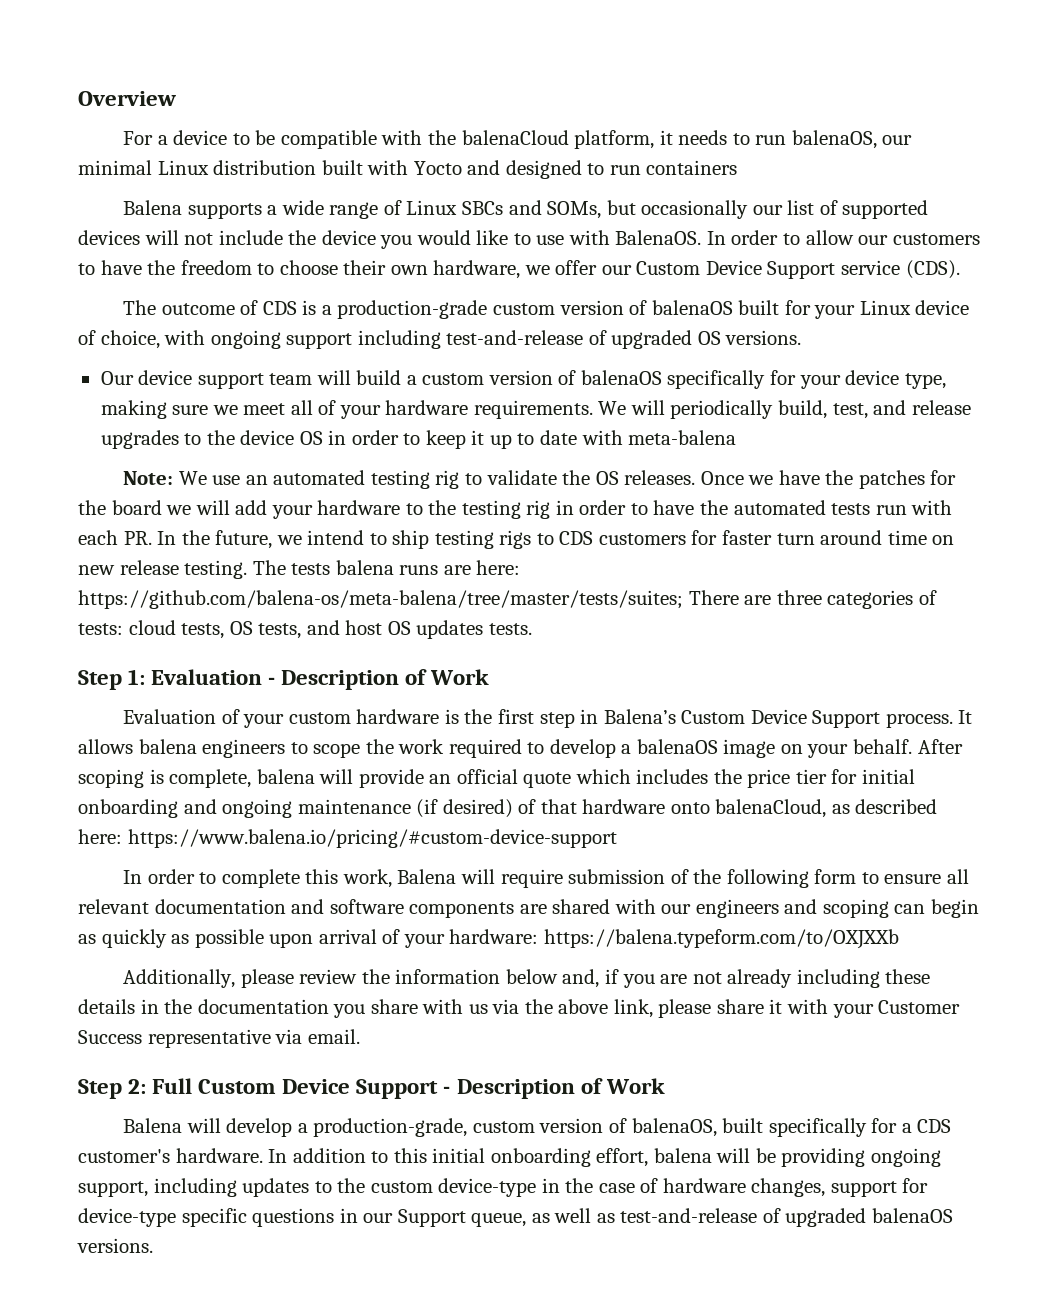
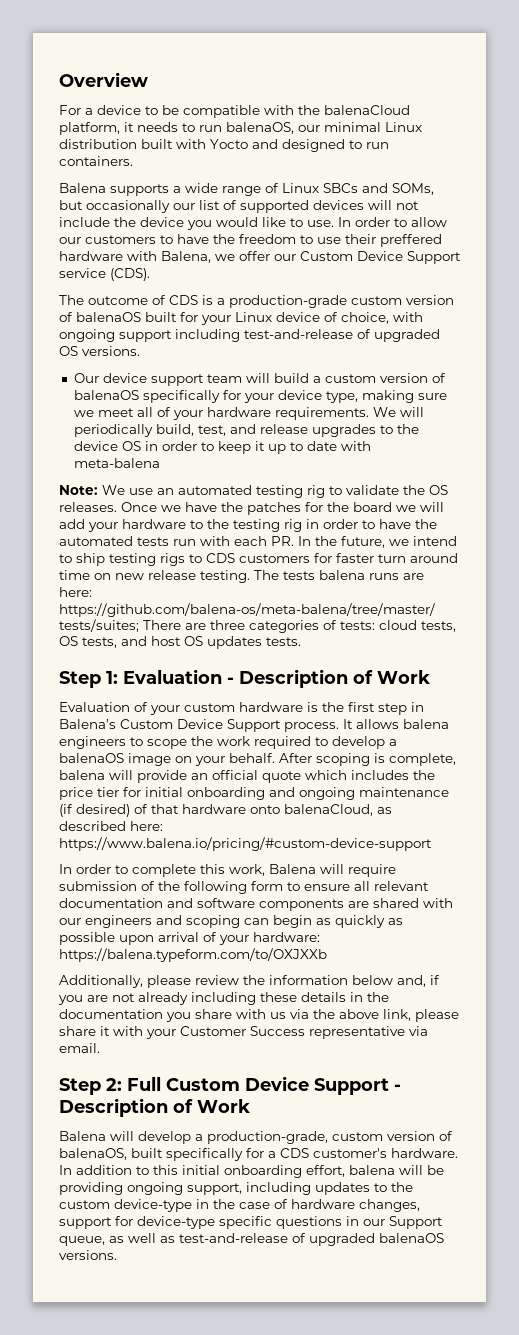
- For a device to be compatible with the balenaCloud platform, it needs to run balenaOS, our minimal Linux distribution built with Yocto and designed to run containers
+ For a device to be compatible with the balenaCloud platform, it needs to run balenaOS, our minimal Linux distribution built with Yocto and designed to run containers.
- Balena supports a wide range of Linux SBCs and SOMs, but occasionally our list of supported devices will not include the device you would like to use with BalenaOS.
+ Balena supports a wide range of Linux SBCs and SOMs, but occasionally our list of supported devices will not include the device you would like to use.
- In order to allow our customers to have the freedom to choose their own hardware, we offer our Custom Device Support service (CDS).
+ In order to allow our customers to have the freedom to use their preffered hardware with Balena, we offer our Custom Device Support service (CDS).

